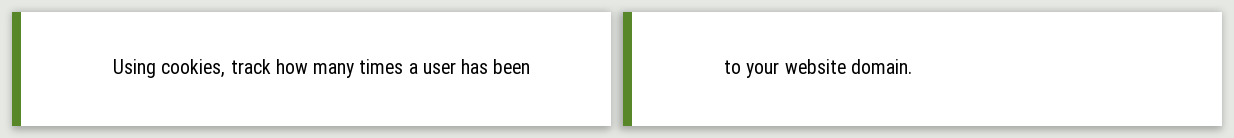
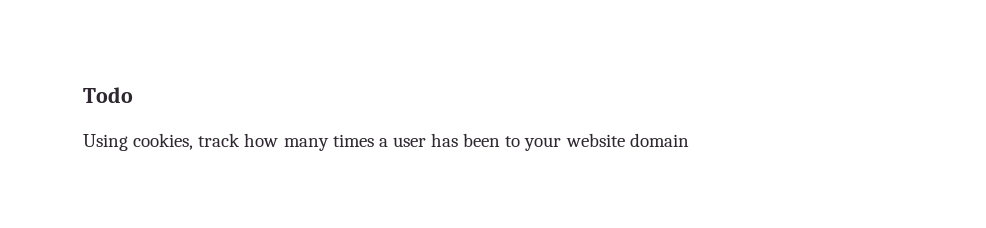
+ Todo
- Using cookies, track how many times a user has been to your website domain.
+ Using cookies, track how many times a user has been to your website domain

